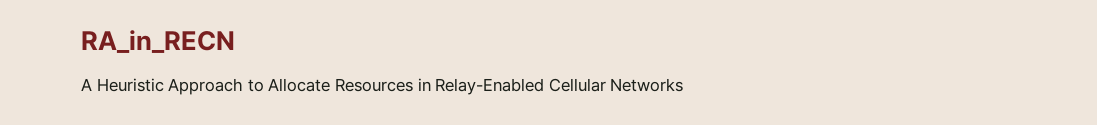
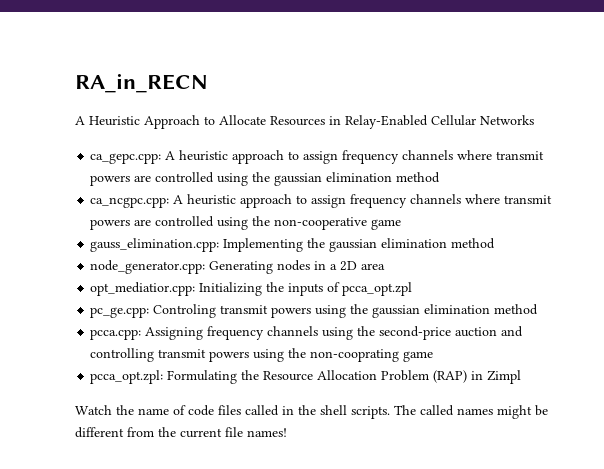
+ ca_gepc.cpp: A heuristic approach to assign frequency channels where transmit powers are controlled using the gaussian elimination method
+ ca_ncgpc.cpp: A heuristic approach to assign frequency channels where transmit powers are controlled using the non-cooperative game
+ gauss_elimination.cpp: Implementing the gaussian elimination method
+ node_generator.cpp: Generating nodes in a 2D area
+ opt_mediatior.cpp: Initializing the inputs of pcca_opt.zpl
+ pc_ge.cpp: Controling transmit powers using the gaussian elimination method
+ pcca.cpp: Assigning frequency channels using the second-price auction and controlling transmit powers using the non-cooprating game
+ pcca_opt.zpl: Formulating the Resource Allocation Problem (RAP) in Zimpl
+ Watch the name of code files called in the shell scripts. The called names might be different from the current file names!

